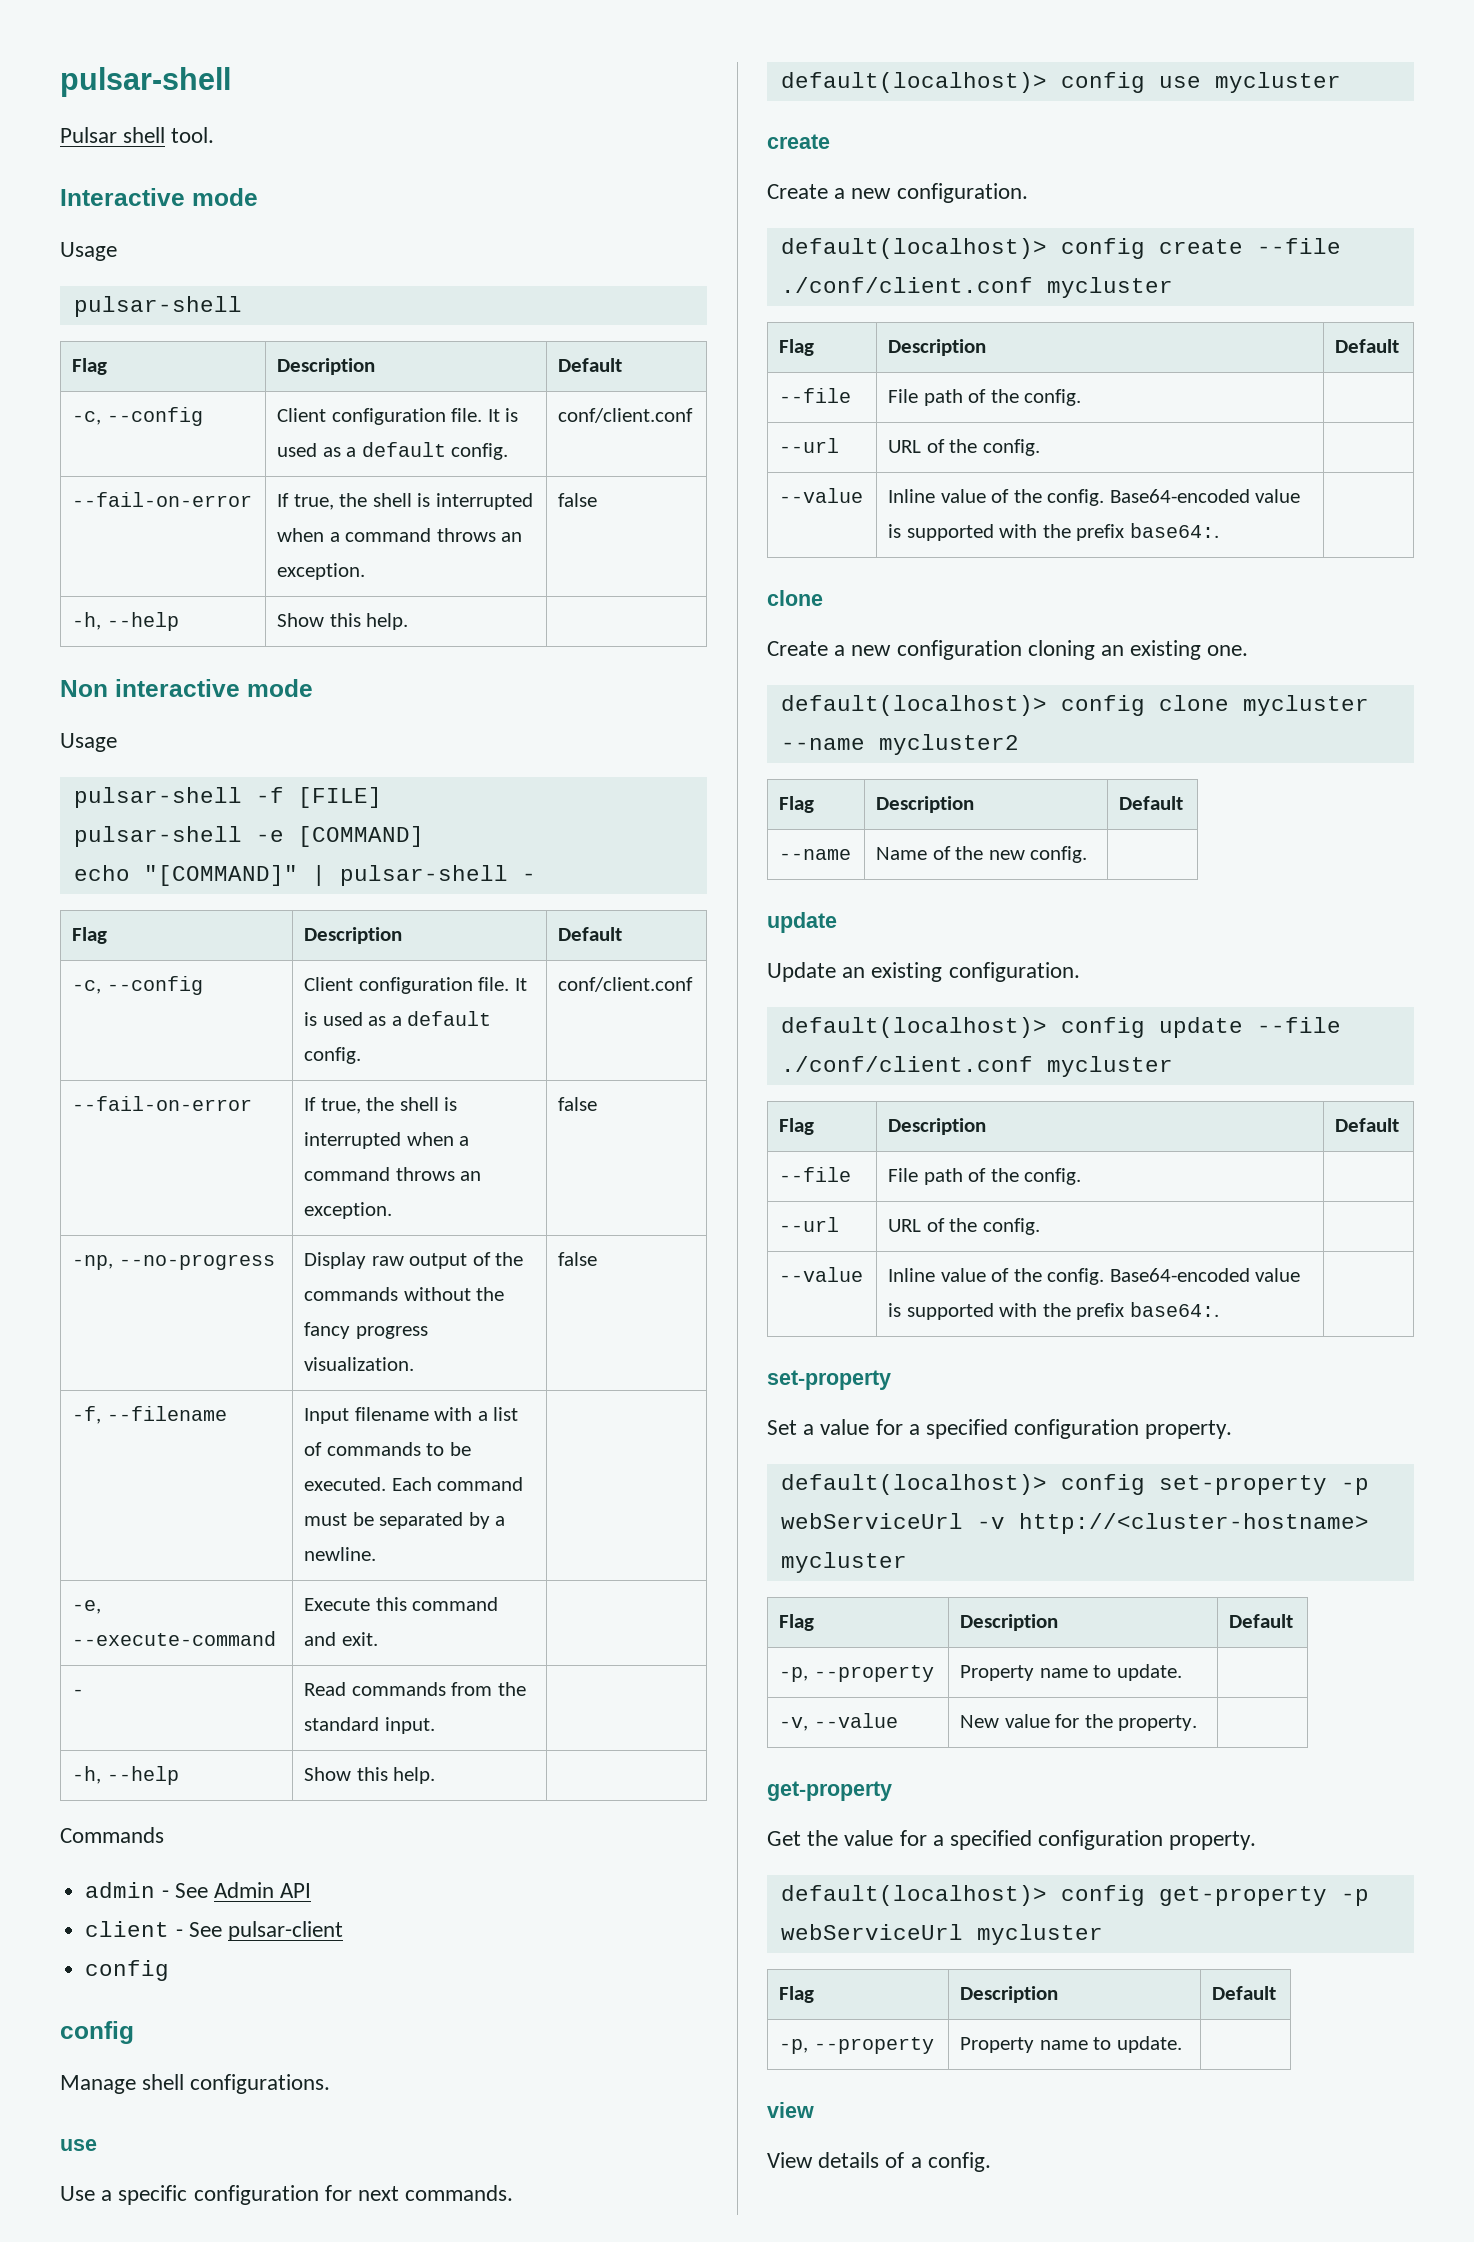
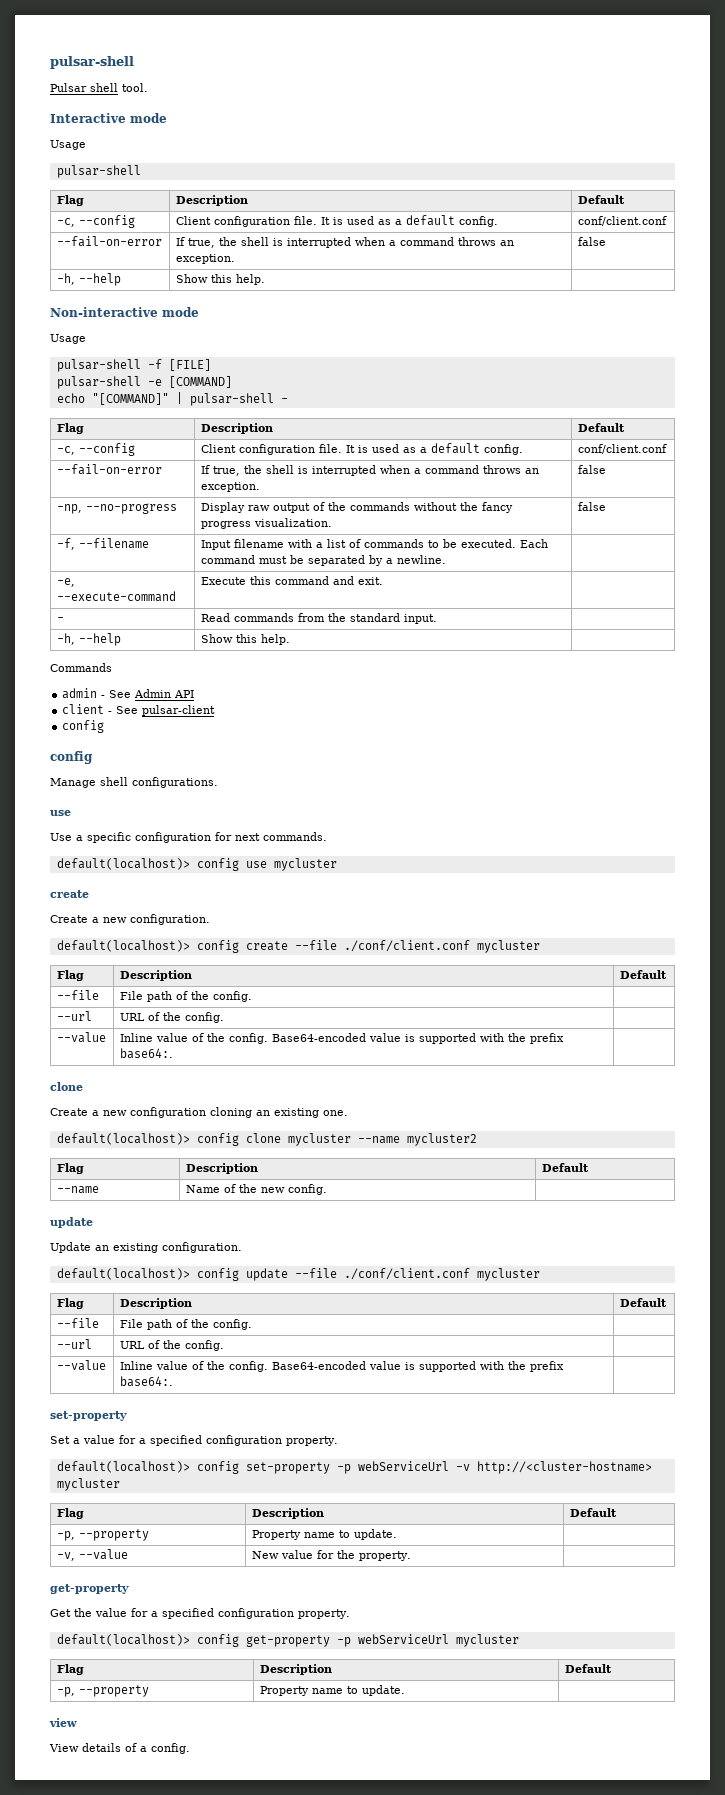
- Non interactive mode
+ Non-interactive mode

